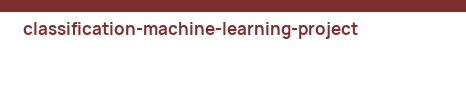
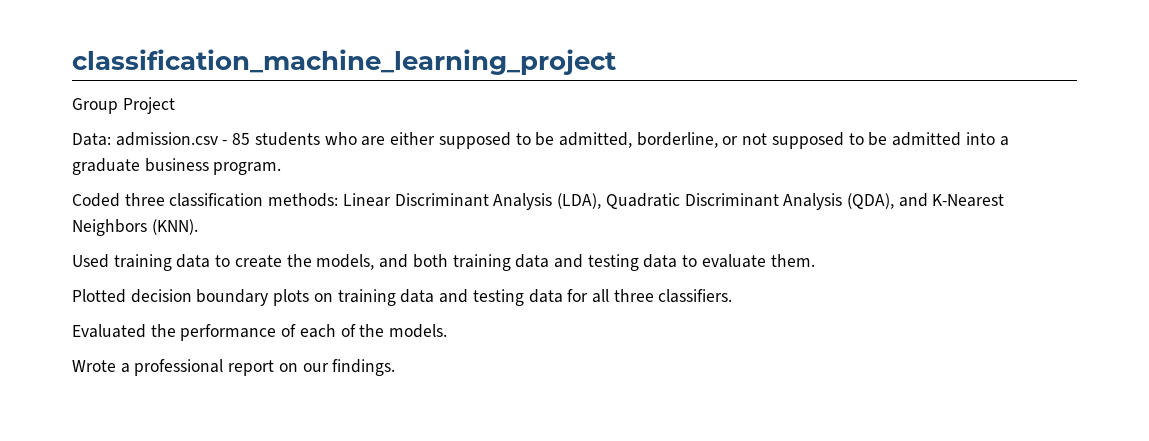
- classification-machine-learning-project
+ classification_machine_learning_project
+ Group Project
+ Data: admission.csv - 85 students who are either supposed to be admitted, borderline, or not supposed to be admitted into a graduate business program.
+ Coded three classification methods: Linear Discriminant Analysis (LDA), Quadratic Discriminant Analysis (QDA), and K-Nearest Neighbors (KNN).
+ Used training data to create the models, and both training data and testing data to evaluate them.
+ Plotted decision boundary plots on training data and testing data for all three classifiers.
+ Evaluated the performance of each of the models.
+ Wrote a professional report on our findings.

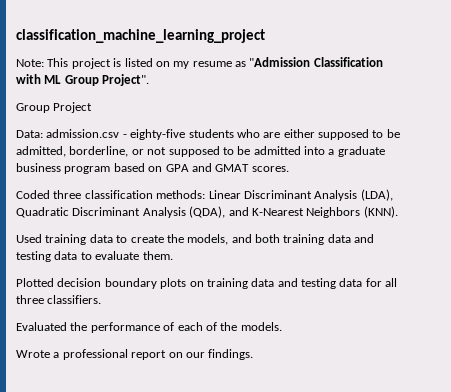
+ Note: This project is listed on my resume as "Admission Classification with ML Group Project".
- Data: admission.csv - 85 students who are either supposed to be admitted, borderline, or not supposed to be admitted into a graduate business program.
+ Data: admission.csv - eighty-five students who are either supposed to be admitted, borderline, or not supposed to be admitted into a graduate business program based on GPA and GMAT scores.

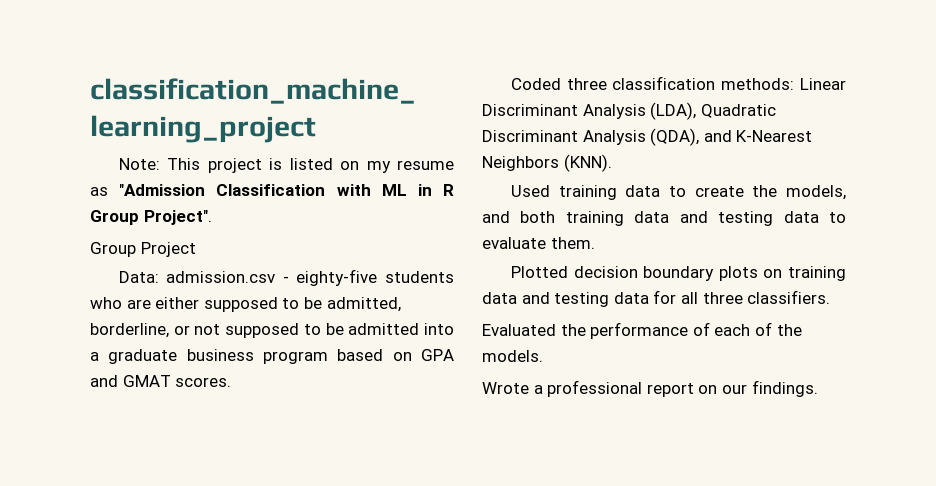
- Note: This project is listed on my resume as "Admission Classification with ML Group Project".
+ Note: This project is listed on my resume as "Admission Classification with ML in R Group Project".

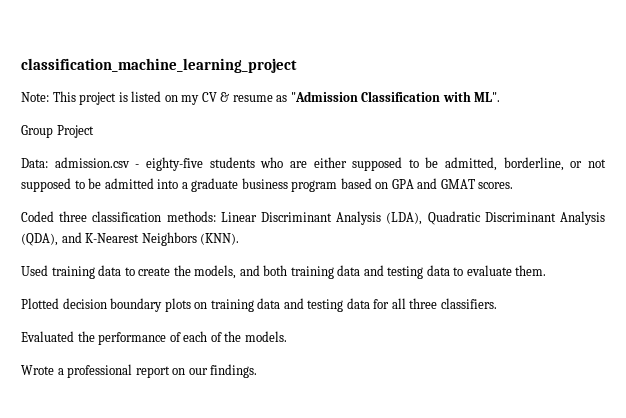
- Note: This project is listed on my resume as "Admission Classification with ML in R Group Project".
+ Note: This project is listed on my CV & resume as "Admission Classification with ML".

